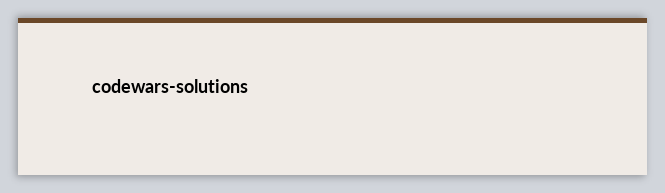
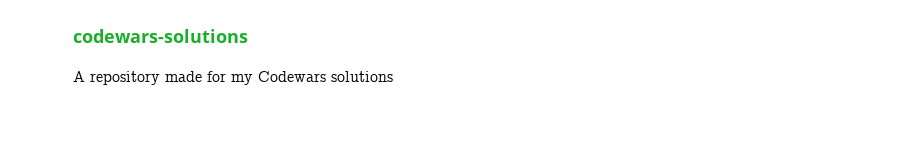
+ A repository made for my Codewars solutions

